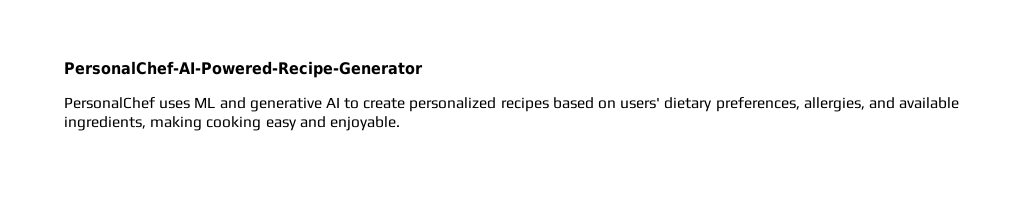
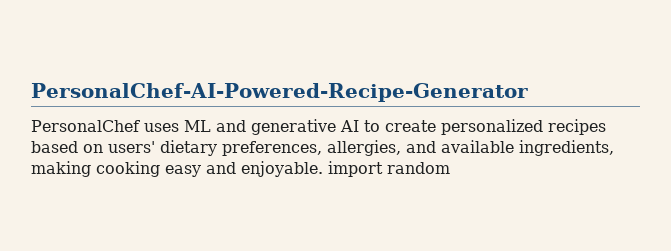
- PersonalChef uses ML and generative AI to create personalized recipes based on users' dietary preferences, allergies, and available ingredients, making cooking easy and enjoyable.
+ PersonalChef uses ML and generative AI to create personalized recipes based on users' dietary preferences, allergies, and available ingredients, making cooking easy and enjoyable. import random

